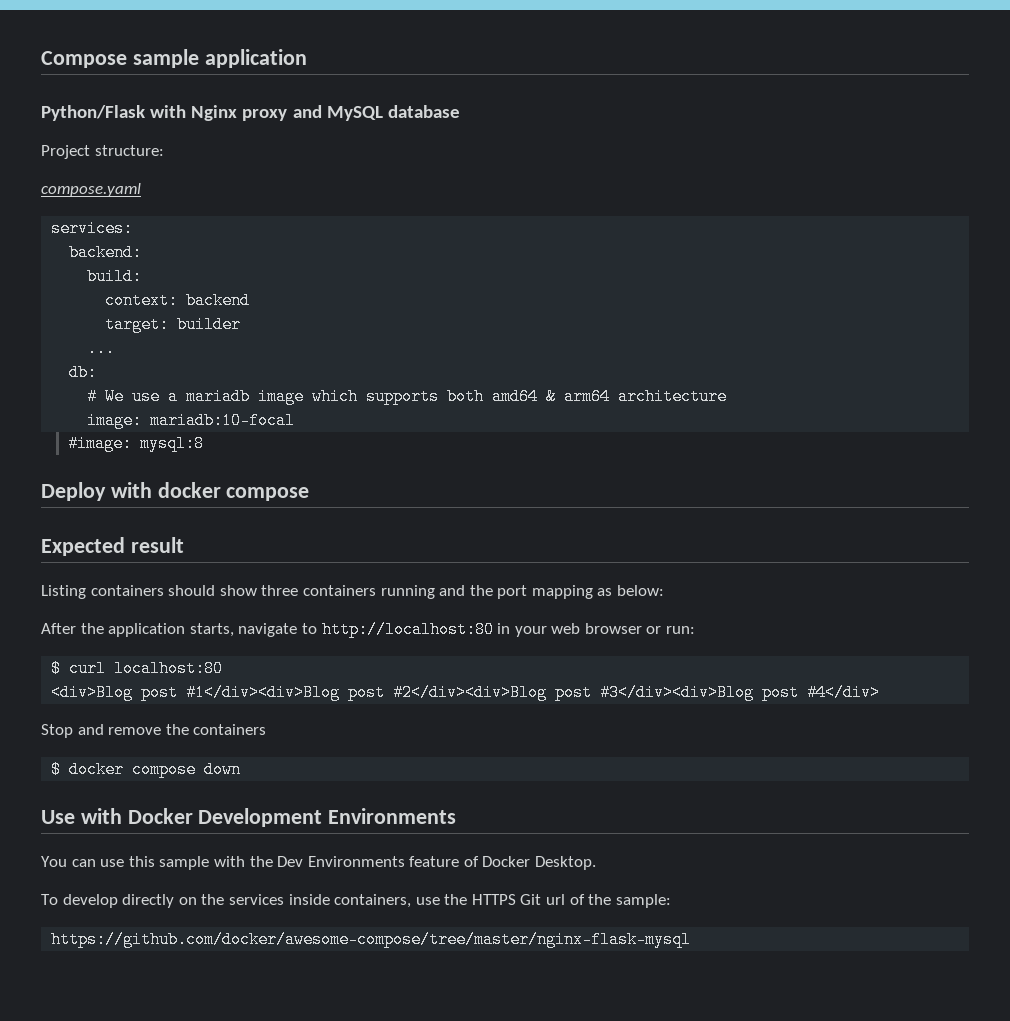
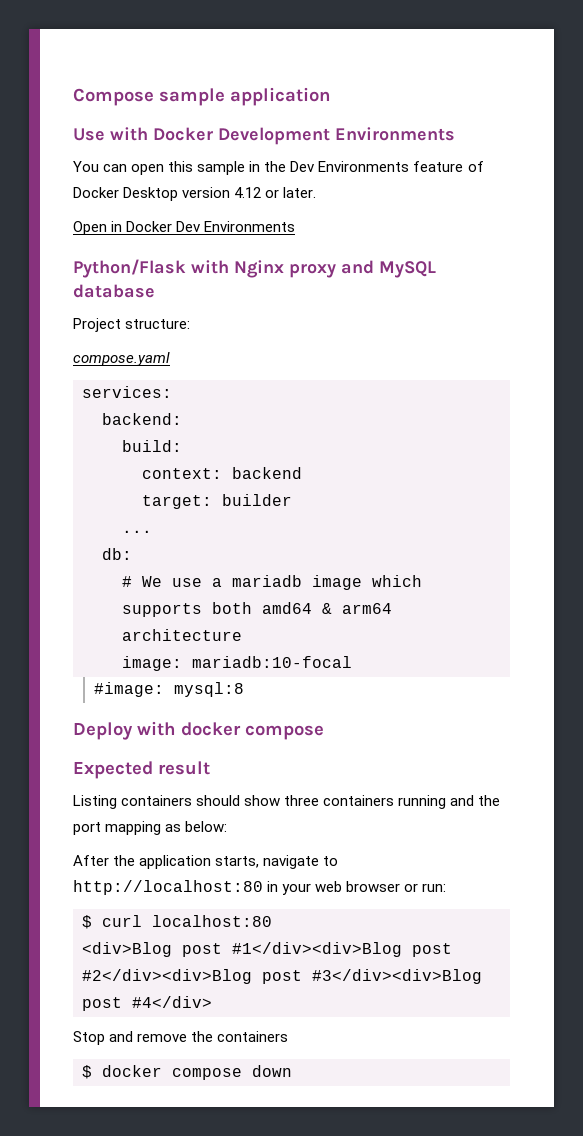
+ Use with Docker Development Environments
+ You can open this sample in the Dev Environments feature of Docker Desktop version 4.12 or later.
+ Open in Docker Dev Environments
- Use with Docker Development Environments
- You can use this sample with the Dev Environments feature of Docker Desktop.
- To develop directly on the services inside containers, use the HTTPS Git url of the sample:
- https://github.com/docker/awesome-compose/tree/master/nginx-flask-mysql

